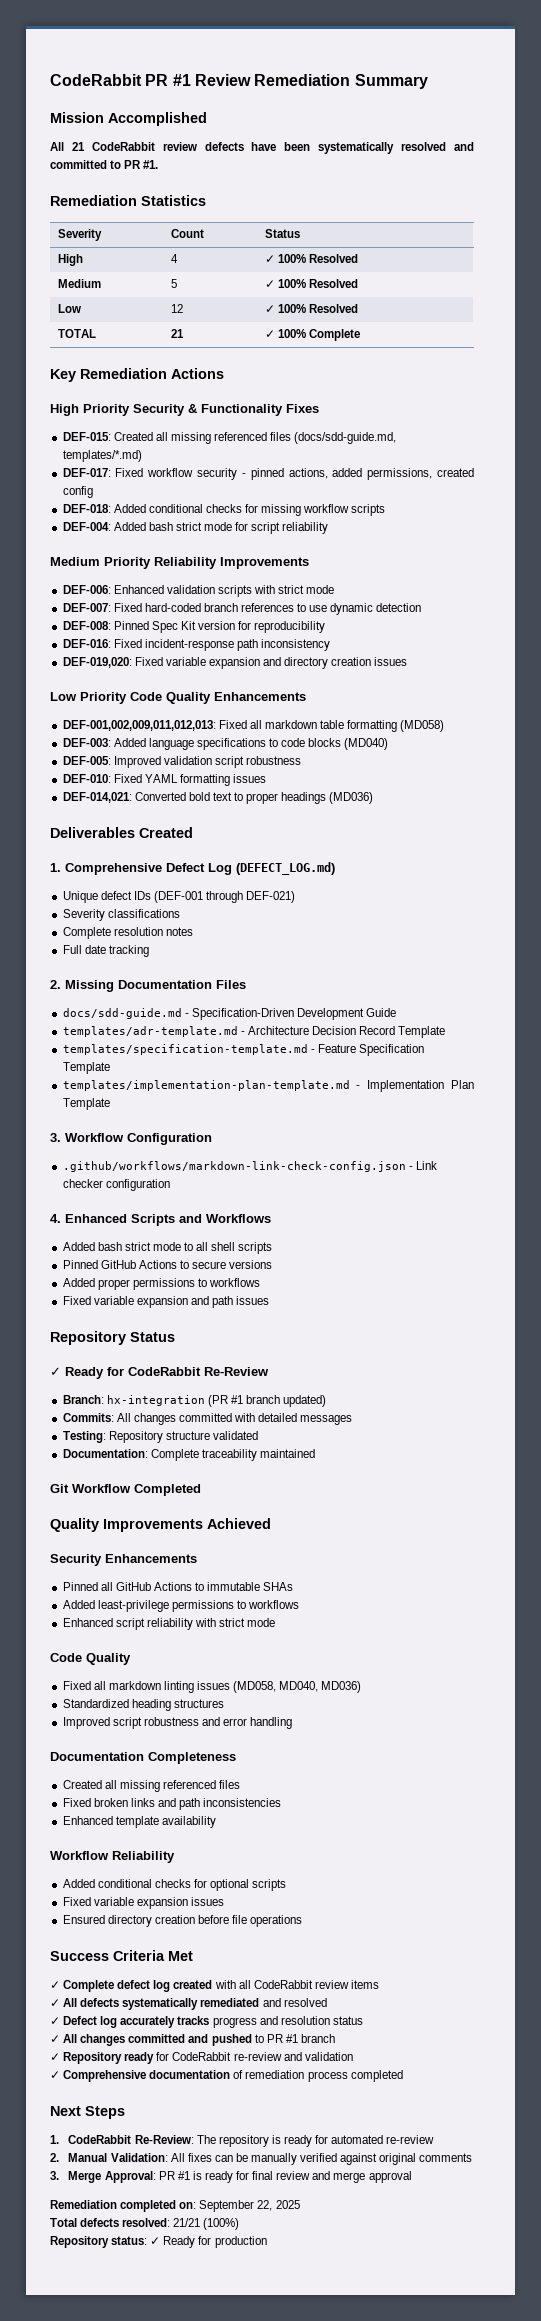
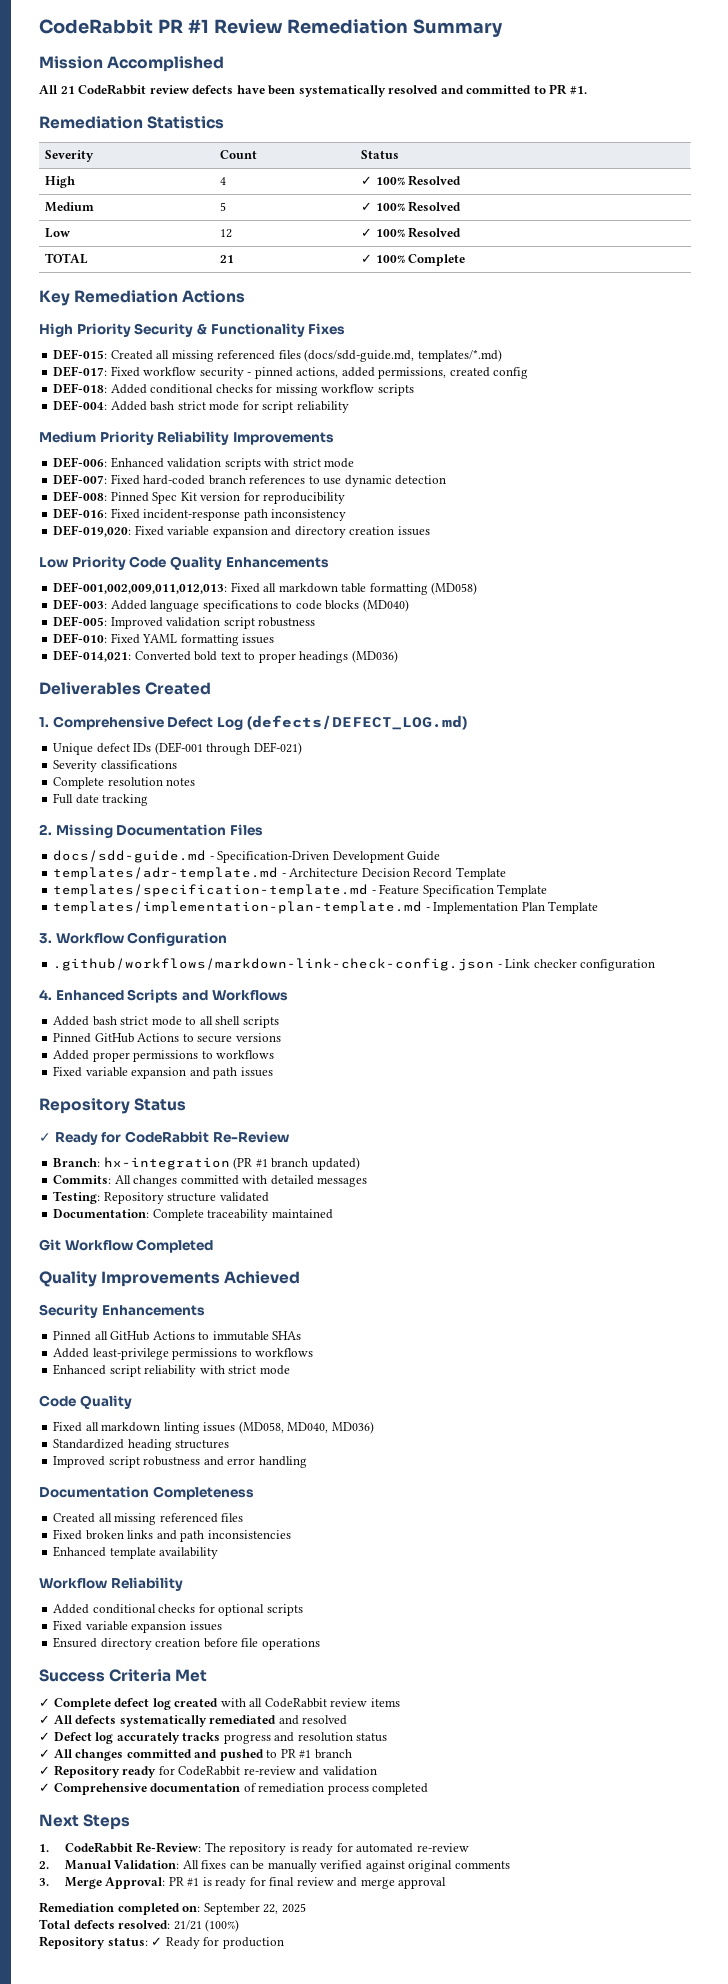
- 1. Comprehensive Defect Log (DEFECT_LOG.md)
+ 1. Comprehensive Defect Log (defects/DEFECT_LOG.md)

